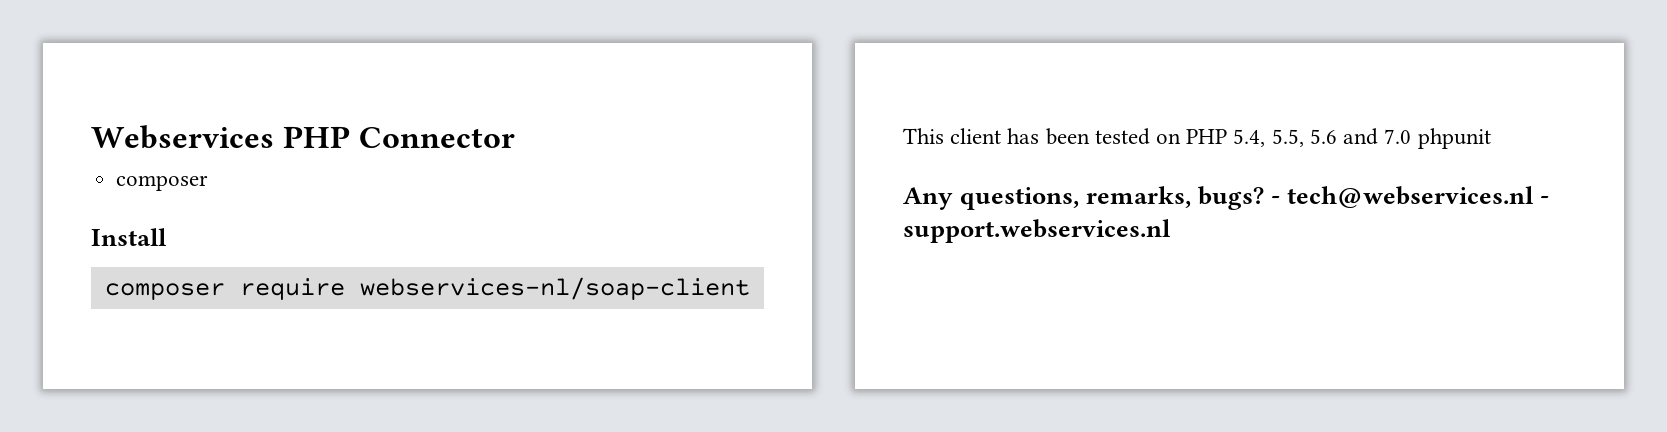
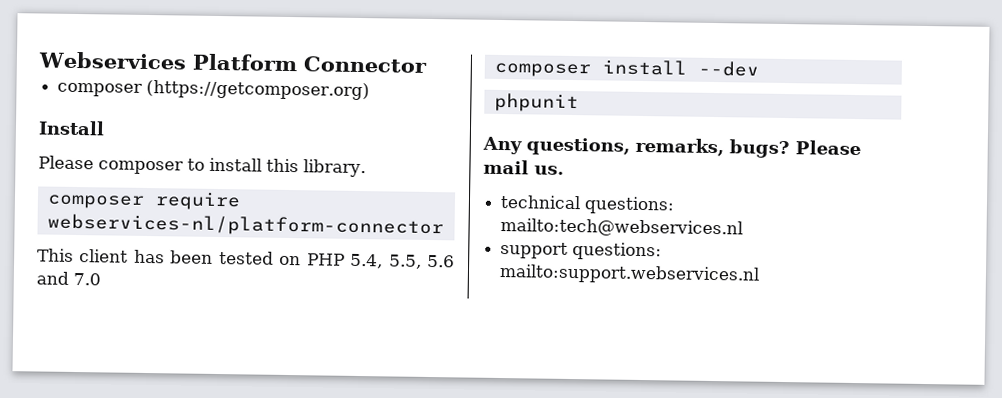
- Webservices PHP Connector
- composer
+ Webservices Platform Connector
+ composer (https://getcomposer.org)
+ Please composer to install this library.
- composer require webservices-nl/soap-client
+ composer require webservices-nl/platform-connector
- This client has been tested on PHP 5.4, 5.5, 5.6 and 7.0 phpunit
+ This client has been tested on PHP 5.4, 5.5, 5.6 and 7.0
+ composer install --dev
+ phpunit
- - tech@webservices.nl - support.webservices.nl
+ Please mail us.
+ technical questions: mailto:tech@webservices.nl
+ support questions: mailto:support.webservices.nl

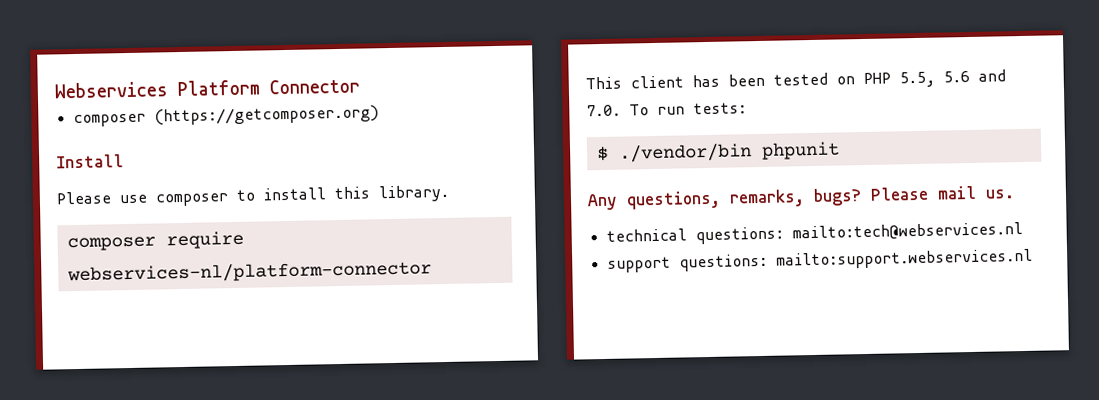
- Please composer to install this library.
+ Please use composer to install this library.
- This client has been tested on PHP 5.4, 5.5, 5.6 and 7.0
- composer install --dev
- phpunit
+ This client has been tested on PHP 5.5, 5.6 and 7.0. To run tests:
+ $ ./vendor/bin phpunit

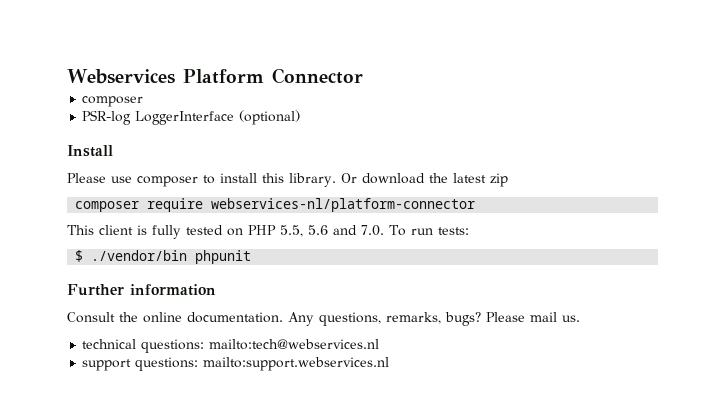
  Webservices Platform Connector
- composer (https://getcomposer.org)
+ composer
+ PSR-log LoggerInterface (optional)
+ Or download the latest zip
- This client has been tested on PHP 5.5, 5.6 and 7.0. To run tests:
+ This client is fully tested on PHP 5.5, 5.6 and 7.0. To run tests:
+ Further information
+ Consult the online documentation.

